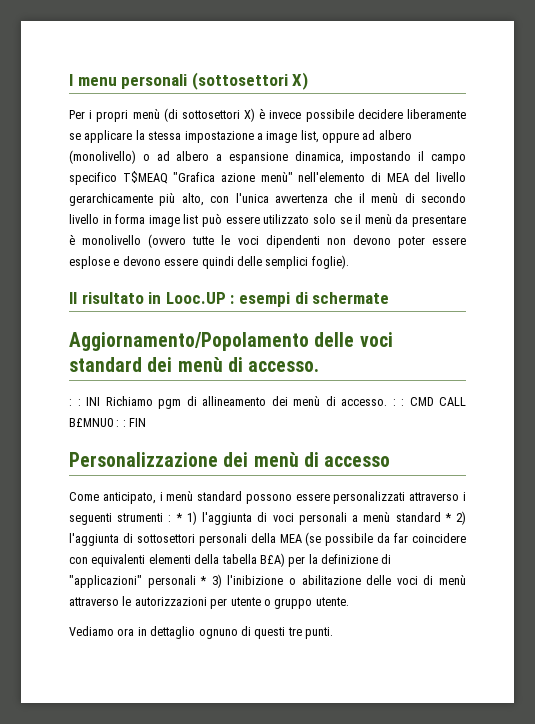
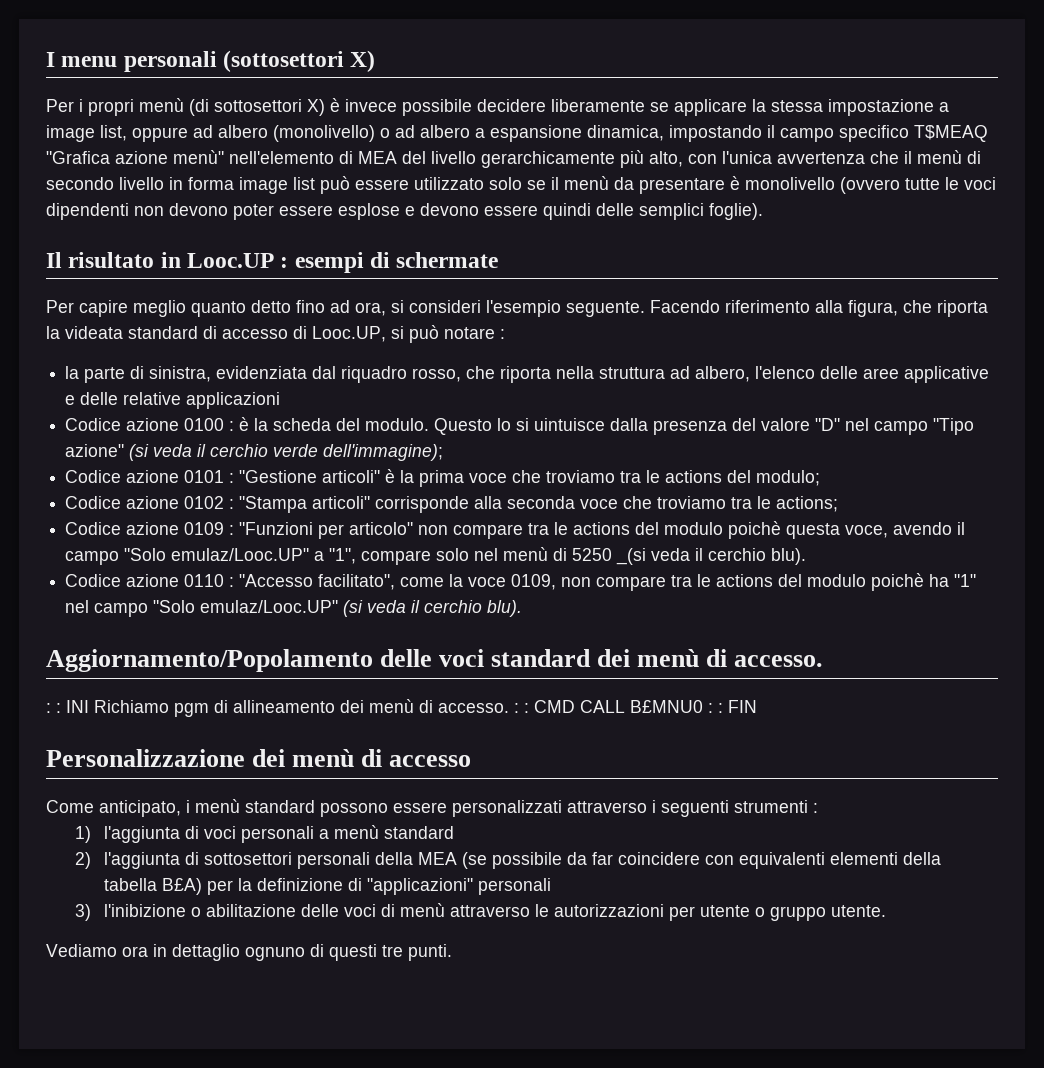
+ Per capire meglio quanto detto fino ad ora, si consideri l'esempio seguente. Facendo riferimento alla figura, che riporta la videata standard di accesso di Looc.UP, si può notare :
+ la parte di sinistra, evidenziata dal riquadro rosso, che riporta nella struttura ad albero, l'elenco delle aree applicative e delle relative applicazioni
+ Codice azione 0100 : è la scheda del modulo. Questo lo si uintuisce dalla presenza del valore "D" nel campo "Tipo azione" (si veda il cerchio verde dell'immagine);
+ Codice azione 0101 : "Gestione articoli" è la prima voce che troviamo tra le actions del modulo;
+ Codice azione 0102 : "Stampa articoli" corrisponde alla seconda voce che troviamo tra le actions;
+ Codice azione 0109 : "Funzioni per articolo" non compare tra le actions del modulo poichè questa voce, avendo il campo "Solo emulaz/Looc.UP" a "1", compare solo nel menù di 5250 _(si veda il cerchio blu).
+ Codice azione 0110 : "Accesso facilitato", come la voce 0109, non compare tra le actions del modulo poichè ha "1" nel campo "Solo emulaz/Looc.UP" (si veda il cerchio blu).
- Come anticipato, i menù standard possono essere personalizzati attraverso i seguenti strumenti : * 1) l'aggiunta di voci personali a menù standard * 2) l'aggiunta di sottosettori personali della MEA (se possibile da far coincidere con equivalenti elementi della tabella B£A) per la definizione di "applicazioni" personali * 3) l'inibizione o abilitazione delle voci di menù attraverso le autorizzazioni per utente o gruppo utente.
+ Come anticipato, i menù standard possono essere personalizzati attraverso i seguenti strumenti :
+ 1) l'aggiunta di voci personali a menù standard
+ 2) l'aggiunta di sottosettori personali della MEA (se possibile da far coincidere con equivalenti elementi della tabella B£A) per la definizione di "applicazioni" personali
+ 3) l'inibizione o abilitazione delle voci di menù attraverso le autorizzazioni per utente o gruppo utente.

